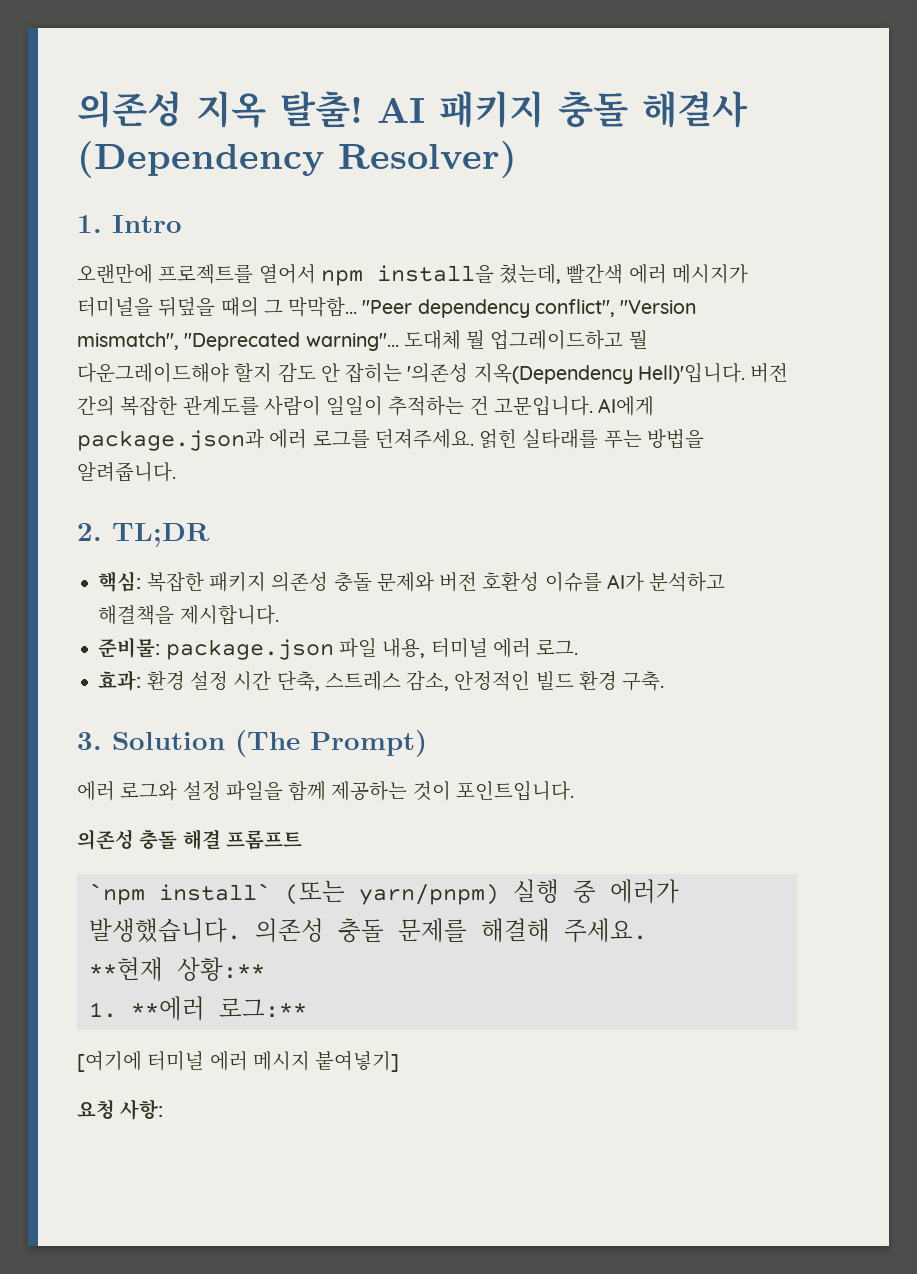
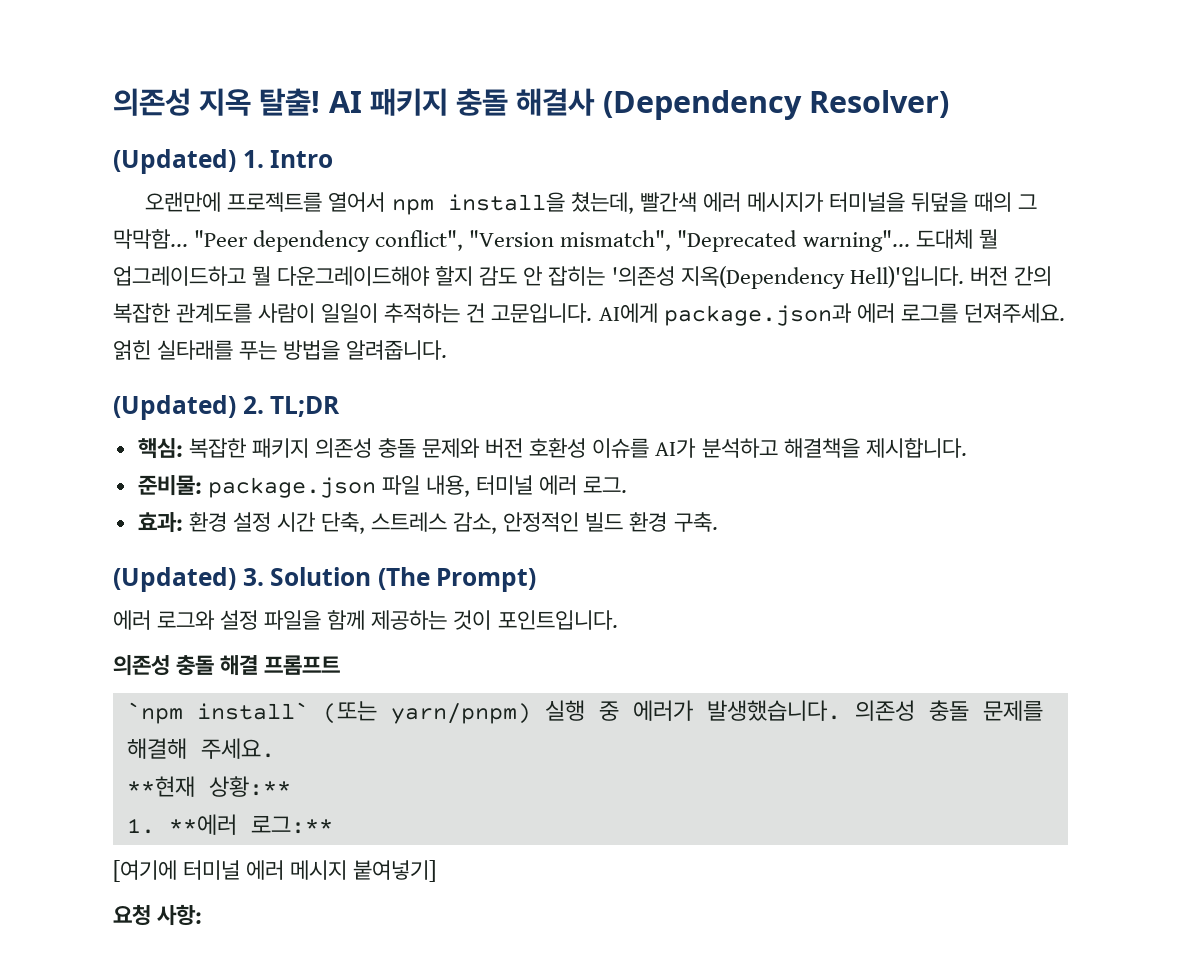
- 1. Intro
+ (Updated) 1. Intro
- 2. TL;DR
+ (Updated) 2. TL;DR
- 3. Solution (The Prompt)
+ (Updated) 3. Solution (The Prompt)

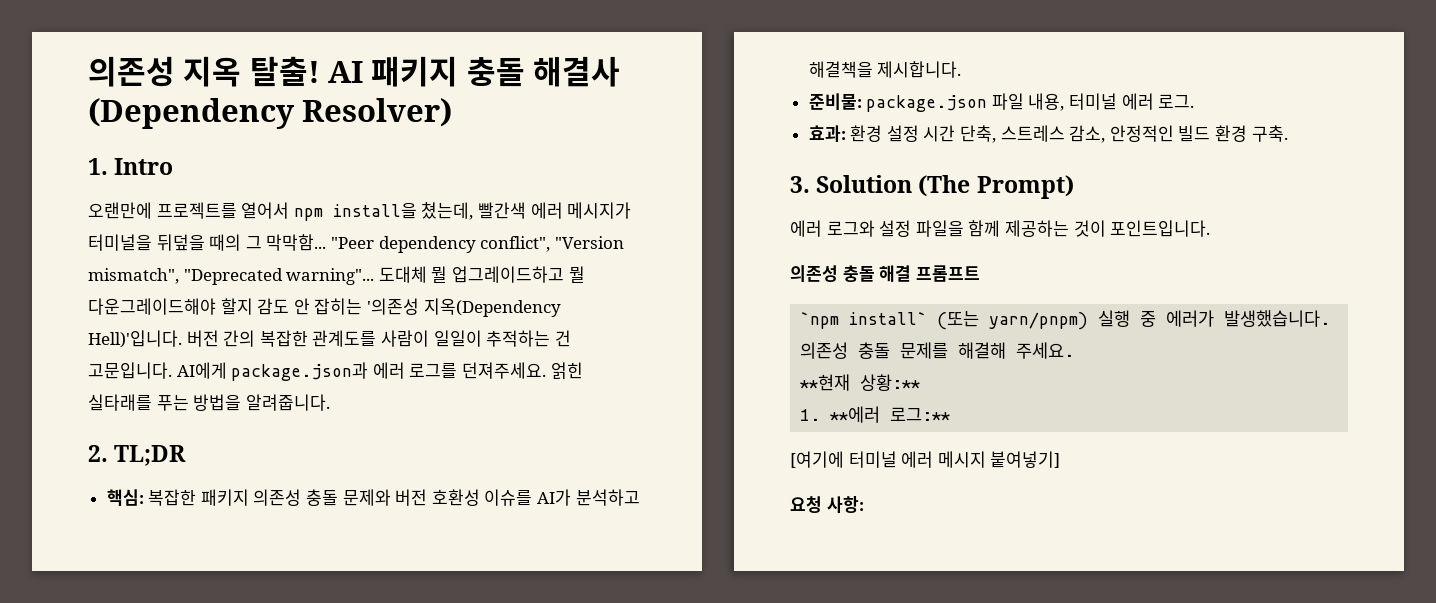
- (Updated) 1. Intro
+ 1. Intro
- (Updated) 2. TL;DR
+ 2. TL;DR
- (Updated) 3. Solution (The Prompt)
+ 3. Solution (The Prompt)

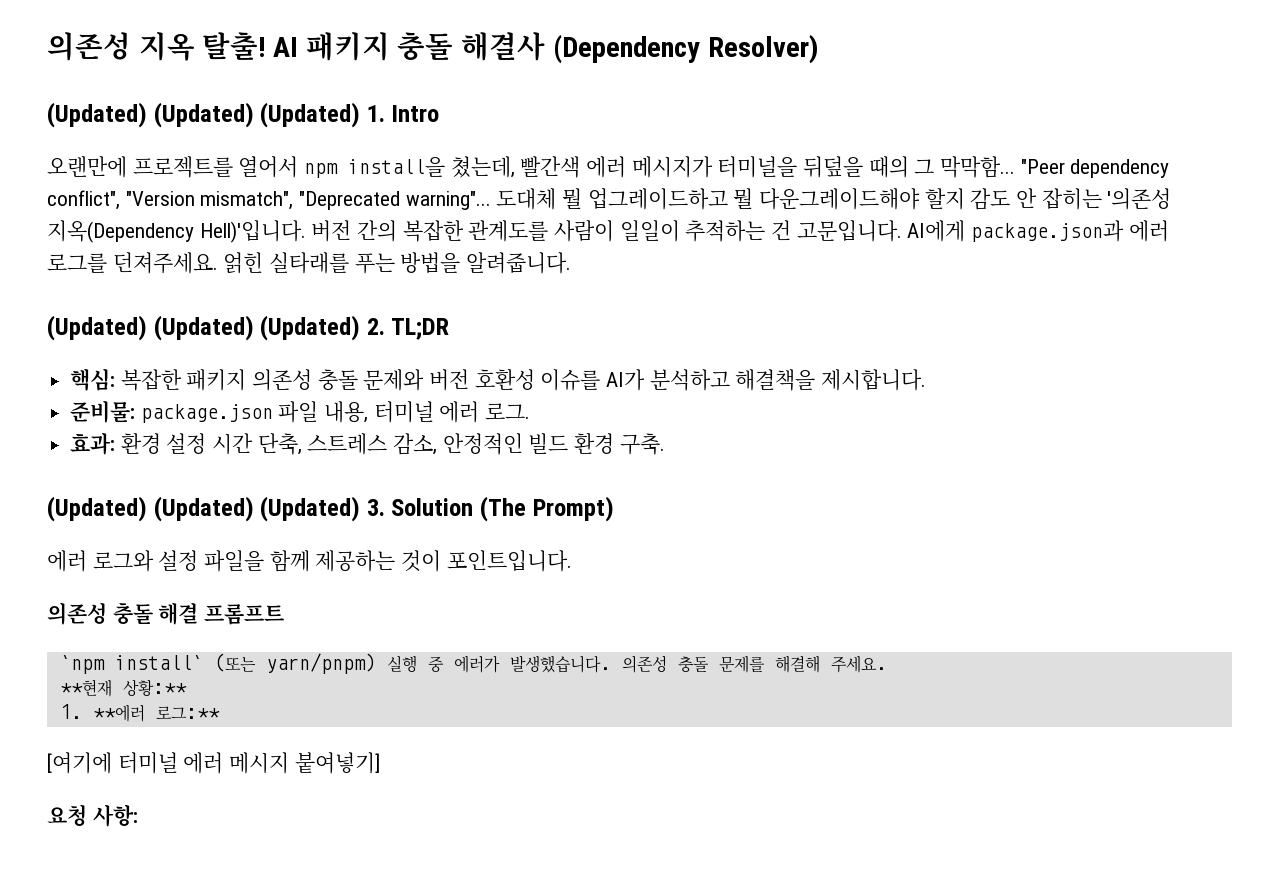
- 1. Intro
+ (Updated) (Updated) (Updated) 1. Intro
- 2. TL;DR
+ (Updated) (Updated) (Updated) 2. TL;DR
- 3. Solution (The Prompt)
+ (Updated) (Updated) (Updated) 3. Solution (The Prompt)

